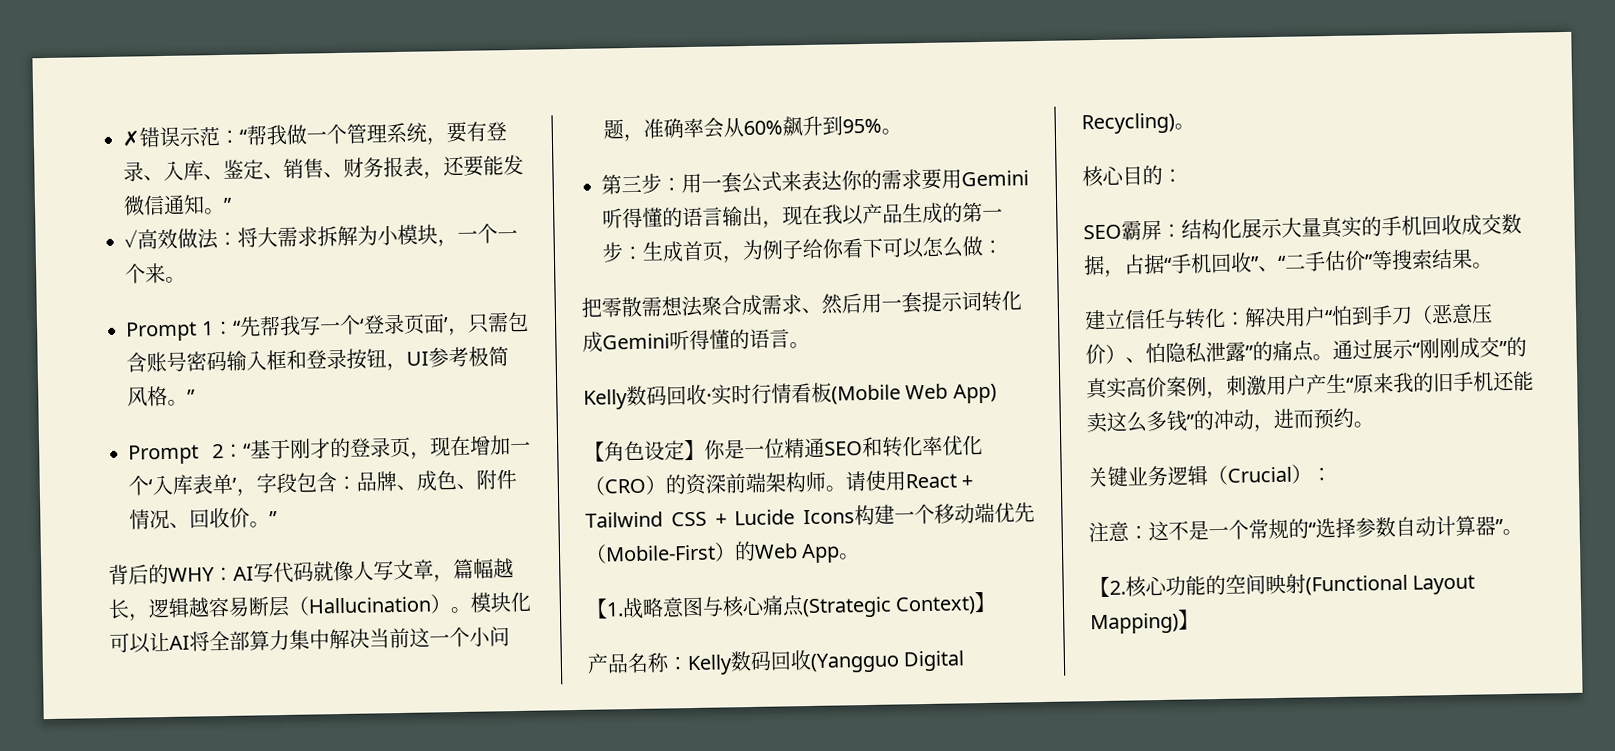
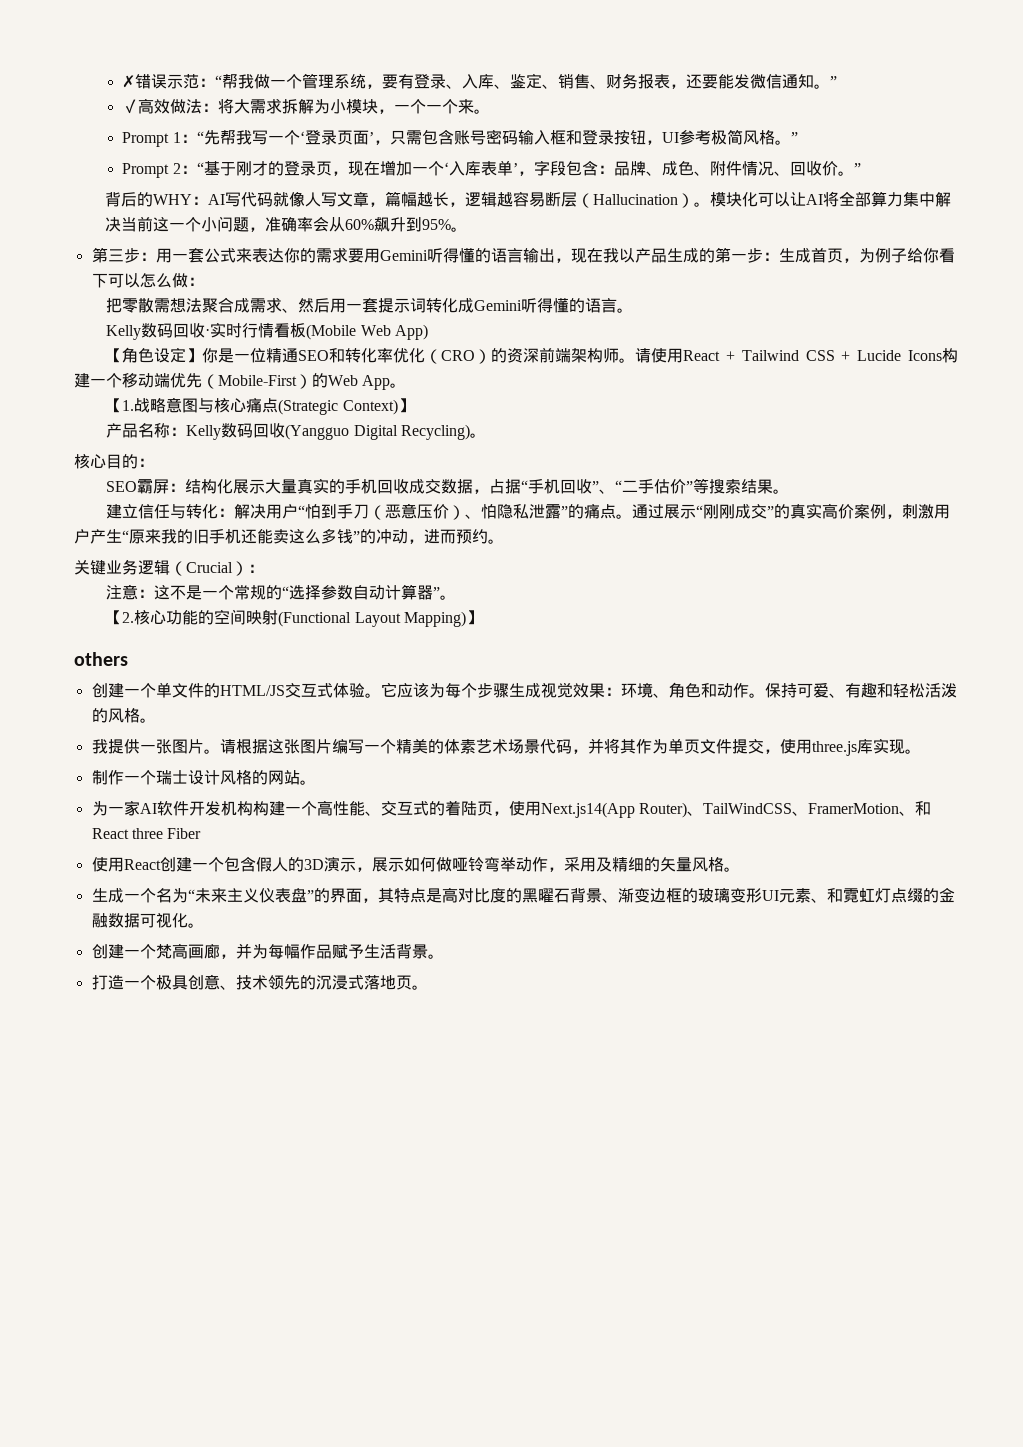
+ others
+ 创建一个单文件的HTML/JS交互式体验。它应该为每个步骤生成视觉效果：环境、角色和动作。保持可爱、有趣和轻松活泼的风格。
+ 我提供一张图片。请根据这张图片编写一个精美的体素艺术场景代码，并将其作为单页文件提交，使用three.js库实现。
+ 制作一个瑞士设计风格的网站。
+ 为一家AI软件开发机构构建一个高性能、交互式的着陆页，使用Next.js14(App Router)、TailWindCSS、FramerMotion、和React three Fiber
+ 使用React创建一个包含假人的3D演示，展示如何做哑铃弯举动作，采用及精细的矢量风格。
+ 生成一个名为“未来主义仪表盘”的界面，其特点是高对比度的黑曜石背景、渐变边框的玻璃变形UI元素、和霓虹灯点缀的金融数据可视化。
+ 创建一个梵高画廊，并为每幅作品赋予生活背景。
+ 打造一个极具创意、技术领先的沉浸式落地页。

